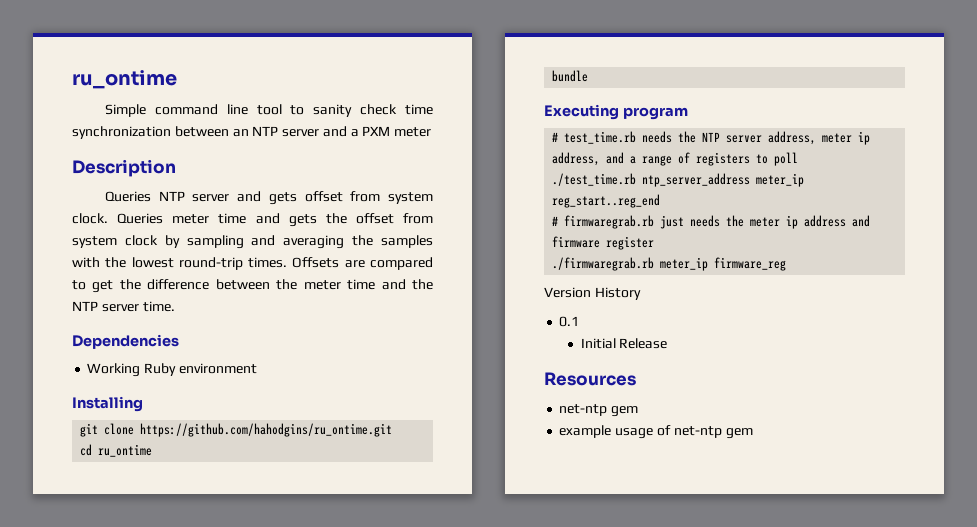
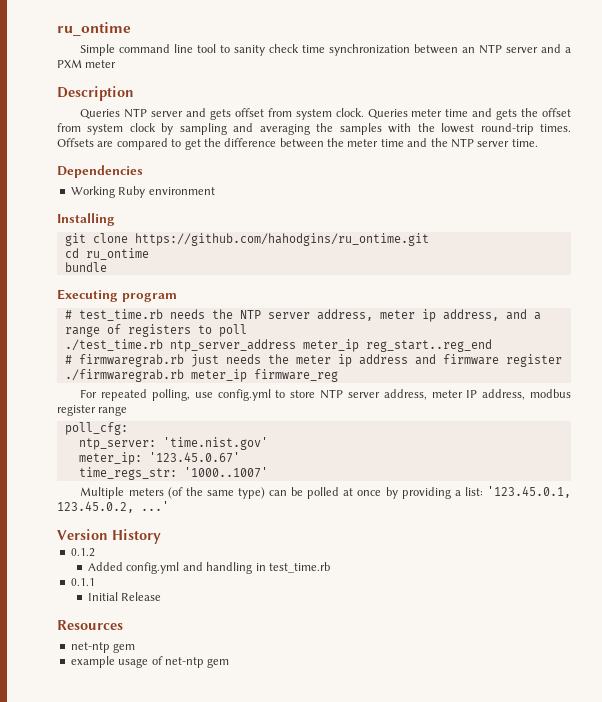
+ For repeated polling, use config.yml to store NTP server address, meter IP address, modbus register range
+ poll_cfg:
+ ntp_server: 'time.nist.gov'
+ meter_ip: '123.45.0.67'
+ time_regs_str: '1000..1007'
+ Multiple meters (of the same type) can be polled at once by providing a list: '123.45.0.1, 123.45.0.2, ...'
  Version History
- 0.1
+ 0.1.2
+ Added config.yml and handling in test_time.rb
+ 0.1.1

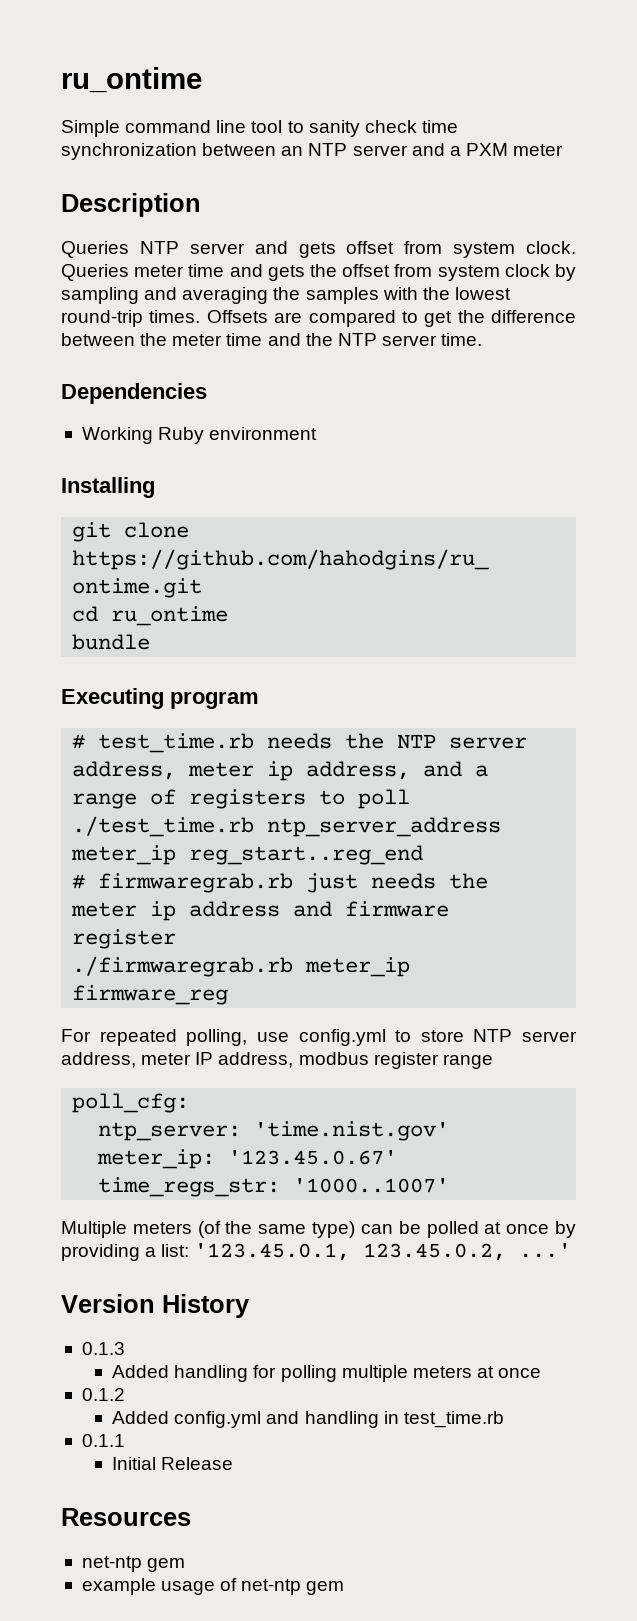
+ 0.1.3
+ Added handling for polling multiple meters at once

